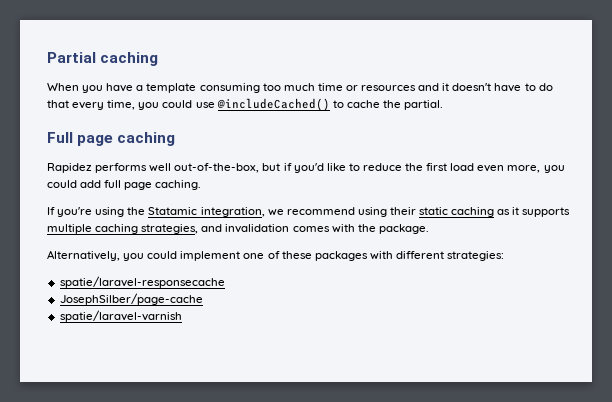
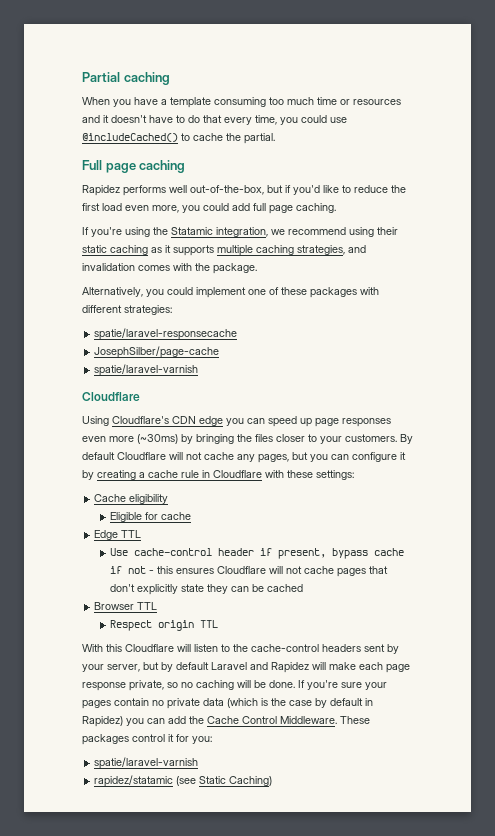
  JosephSilber/page-cache
  spatie/laravel-varnish
+ Cloudflare
+ Using Cloudflare's CDN edge you can speed up page responses even more (~30ms) by bringing the files closer to your customers. By default Cloudflare will not cache any pages, but you can configure it by creating a cache rule in Cloudflare with these settings:
+ Cache eligibility
+ Eligible for cache
+ Edge TTL
+ Use cache-control header if present, bypass cache if not - this ensures Cloudflare will not cache pages that don't explicitly state they can be cached
+ Browser TTL
+ Respect origin TTL
+ With this Cloudflare will listen to the cache-control headers sent by your server, but by default Laravel and Rapidez will make each page response private, so no caching will be done. If you're sure your pages contain no private data (which is the case by default in Rapidez) you can add the Cache Control Middleware. These packages control it for you:
+ spatie/laravel-varnish
+ rapidez/statamic (see Static Caching)

